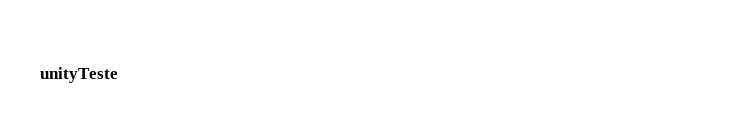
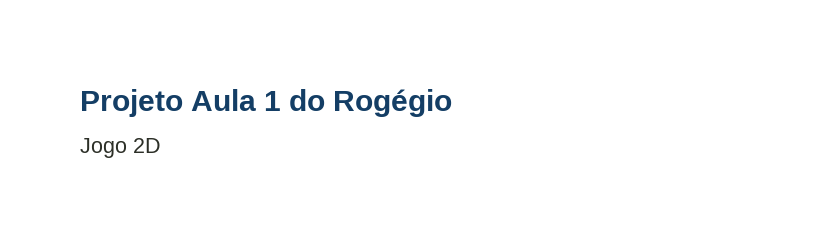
- unityTeste
+ Projeto Aula 1 do Rogégio
+ Jogo 2D

